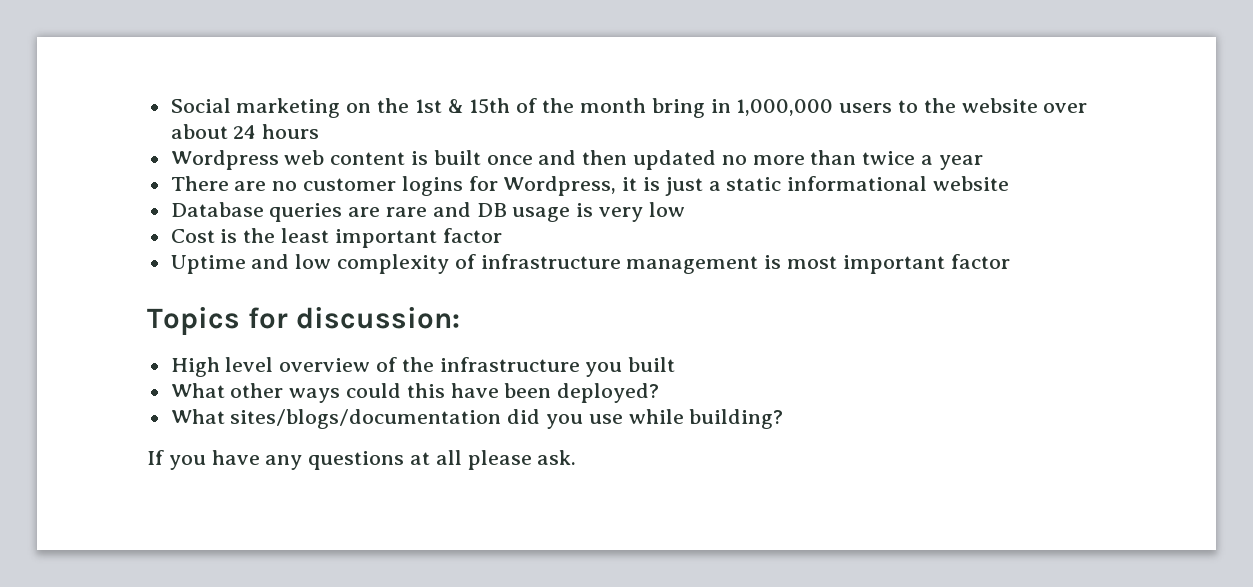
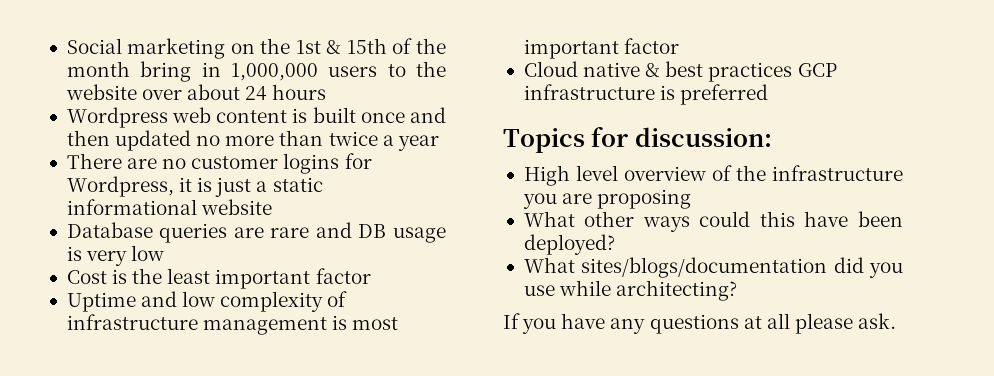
+ Cloud native & best practices GCP infrastructure is preferred
- High level overview of the infrastructure you built
+ High level overview of the infrastructure you are proposing
- What sites/blogs/documentation did you use while building?
+ What sites/blogs/documentation did you use while architecting?

